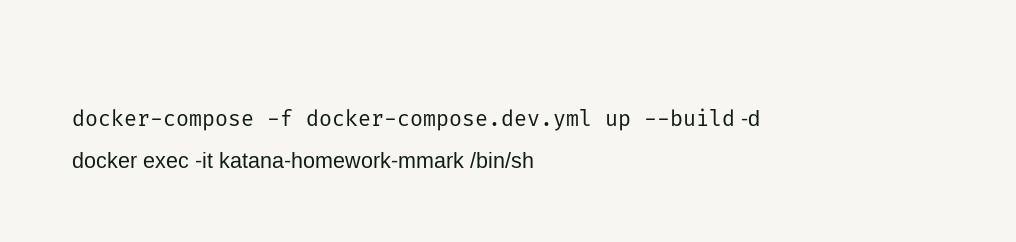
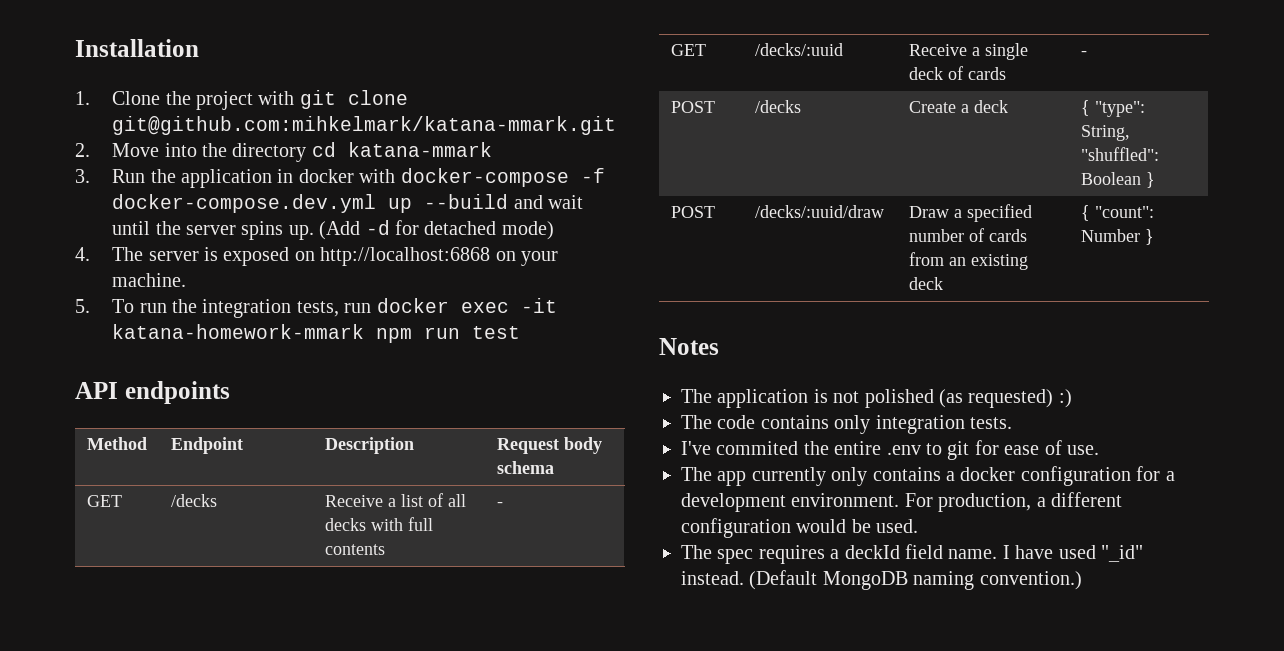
- docker-compose -f docker-compose.dev.yml up --build -d
- docker exec -it katana-homework-mmark /bin/sh
+ Installation
+ 1. Clone the project with git clone git@github.com:mihkelmark/katana-mmark.git
+ 2. Move into the directory cd katana-mmark
+ 3. Run the application in docker with docker-compose -f docker-compose.dev.yml up --build and wait until the server spins up. (Add -d for detached mode)
+ 4. The server is exposed on http://localhost:6868 on your machine.
+ 5. To run the integration tests, run docker exec -it katana-homework-mmark npm run test
+ API endpoints
+ Method | Endpoint | Description | Request body schema
+ GET | /decks | Receive a list of all decks with full contents | -
+ GET | /decks/:uuid | Receive a single deck of cards | -
+ POST | /decks | Create a deck | { "type": String, "shuffled": Boolean }
+ POST | /decks/:uuid/draw | Draw a specified number of cards from an existing deck | { "count": Number }
+ Notes
+ The application is not polished (as requested) :)
+ The code contains only integration tests.
+ I've commited the entire .env to git for ease of use.
+ The app currently only contains a docker configuration for a development environment. For production, a different configuration would be used.
+ The spec requires a deckId field name. I have used "_id" instead. (Default MongoDB naming convention.)

